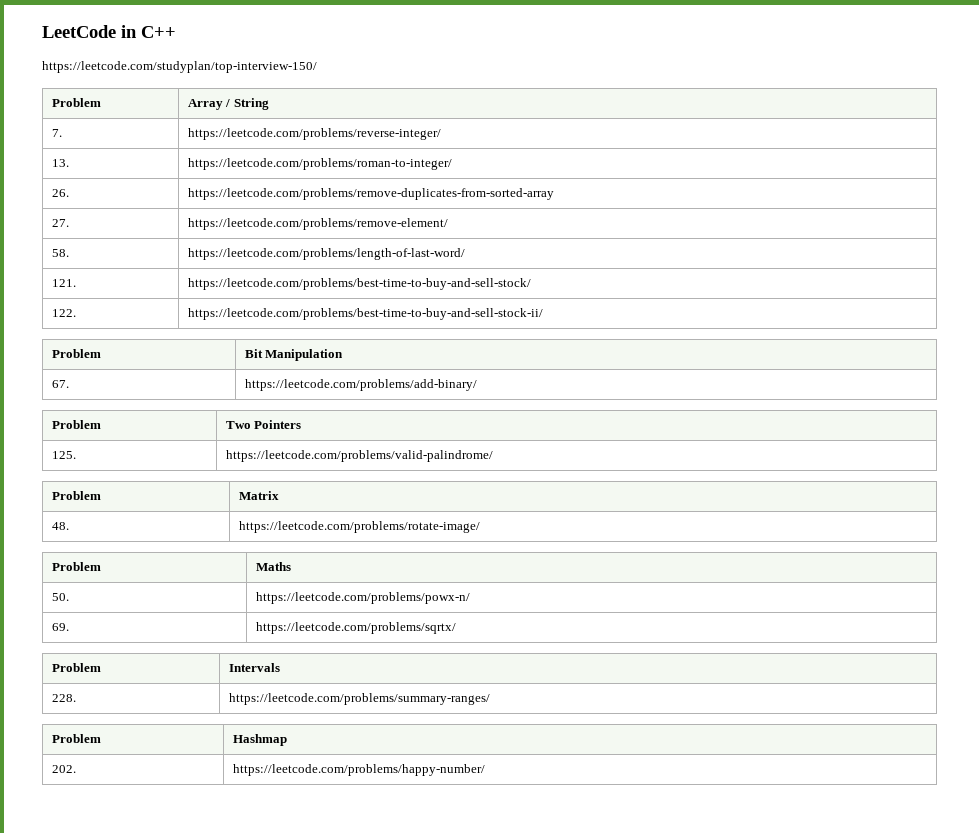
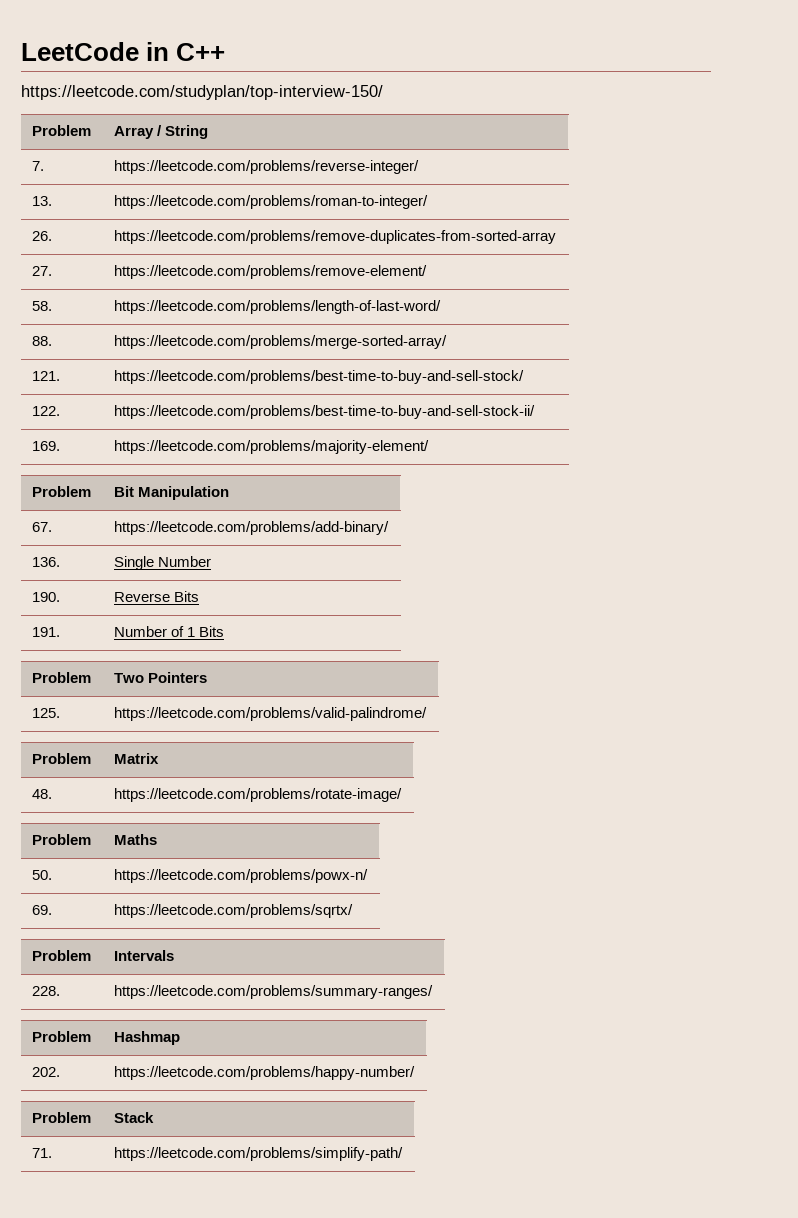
+ 88. | https://leetcode.com/problems/merge-sorted-array/
+ 169. | https://leetcode.com/problems/majority-element/
+ 136. | Single Number
+ 190. | Reverse Bits
+ 191. | Number of 1 Bits
+ Problem | Stack
+ 71. | https://leetcode.com/problems/simplify-path/

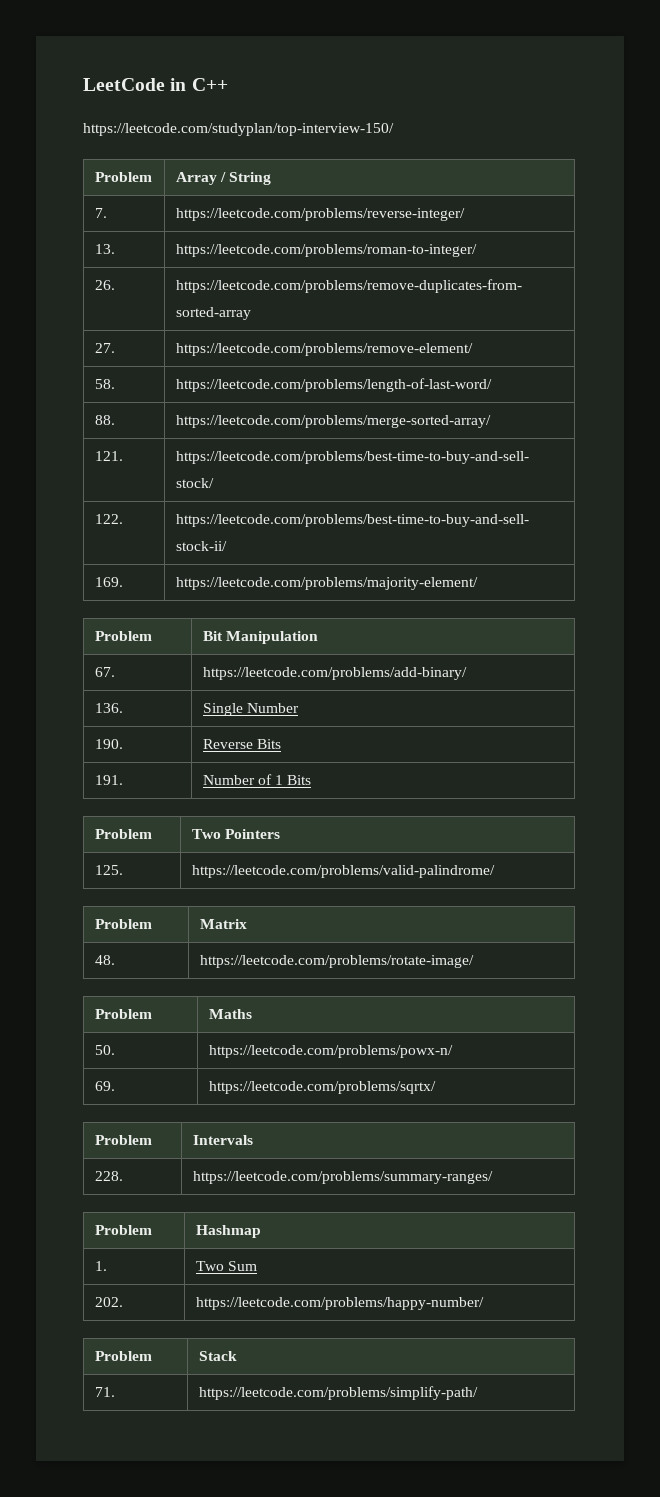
+ 1. | Two Sum

